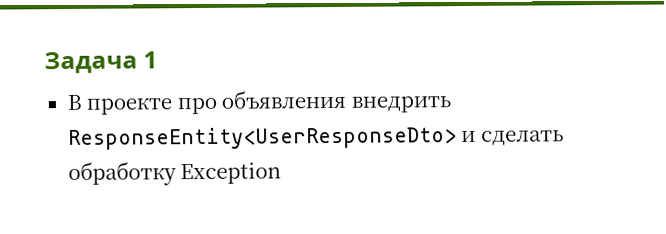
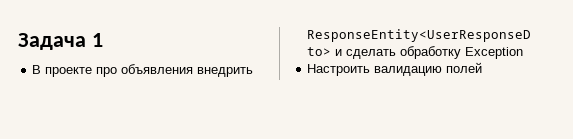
+ Настроить валидацию полей

